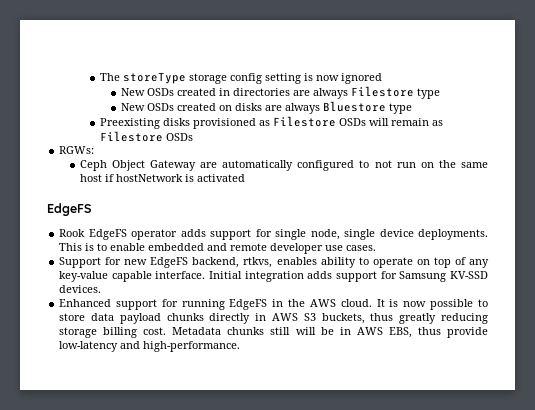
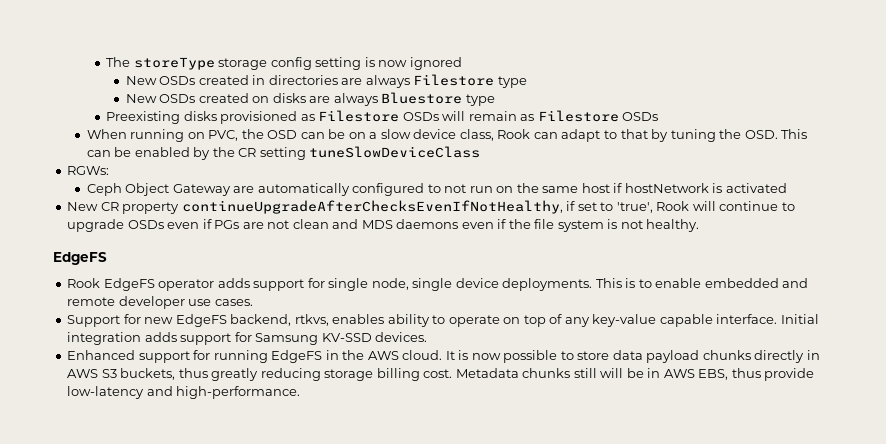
+ When running on PVC, the OSD can be on a slow device class, Rook can adapt to that by tuning the OSD. This can be enabled by the CR setting tuneSlowDeviceClass
+ New CR property continueUpgradeAfterChecksEvenIfNotHealthy, if set to 'true', Rook will continue to upgrade OSDs even if PGs are not clean and MDS daemons even if the file system is not healthy.

